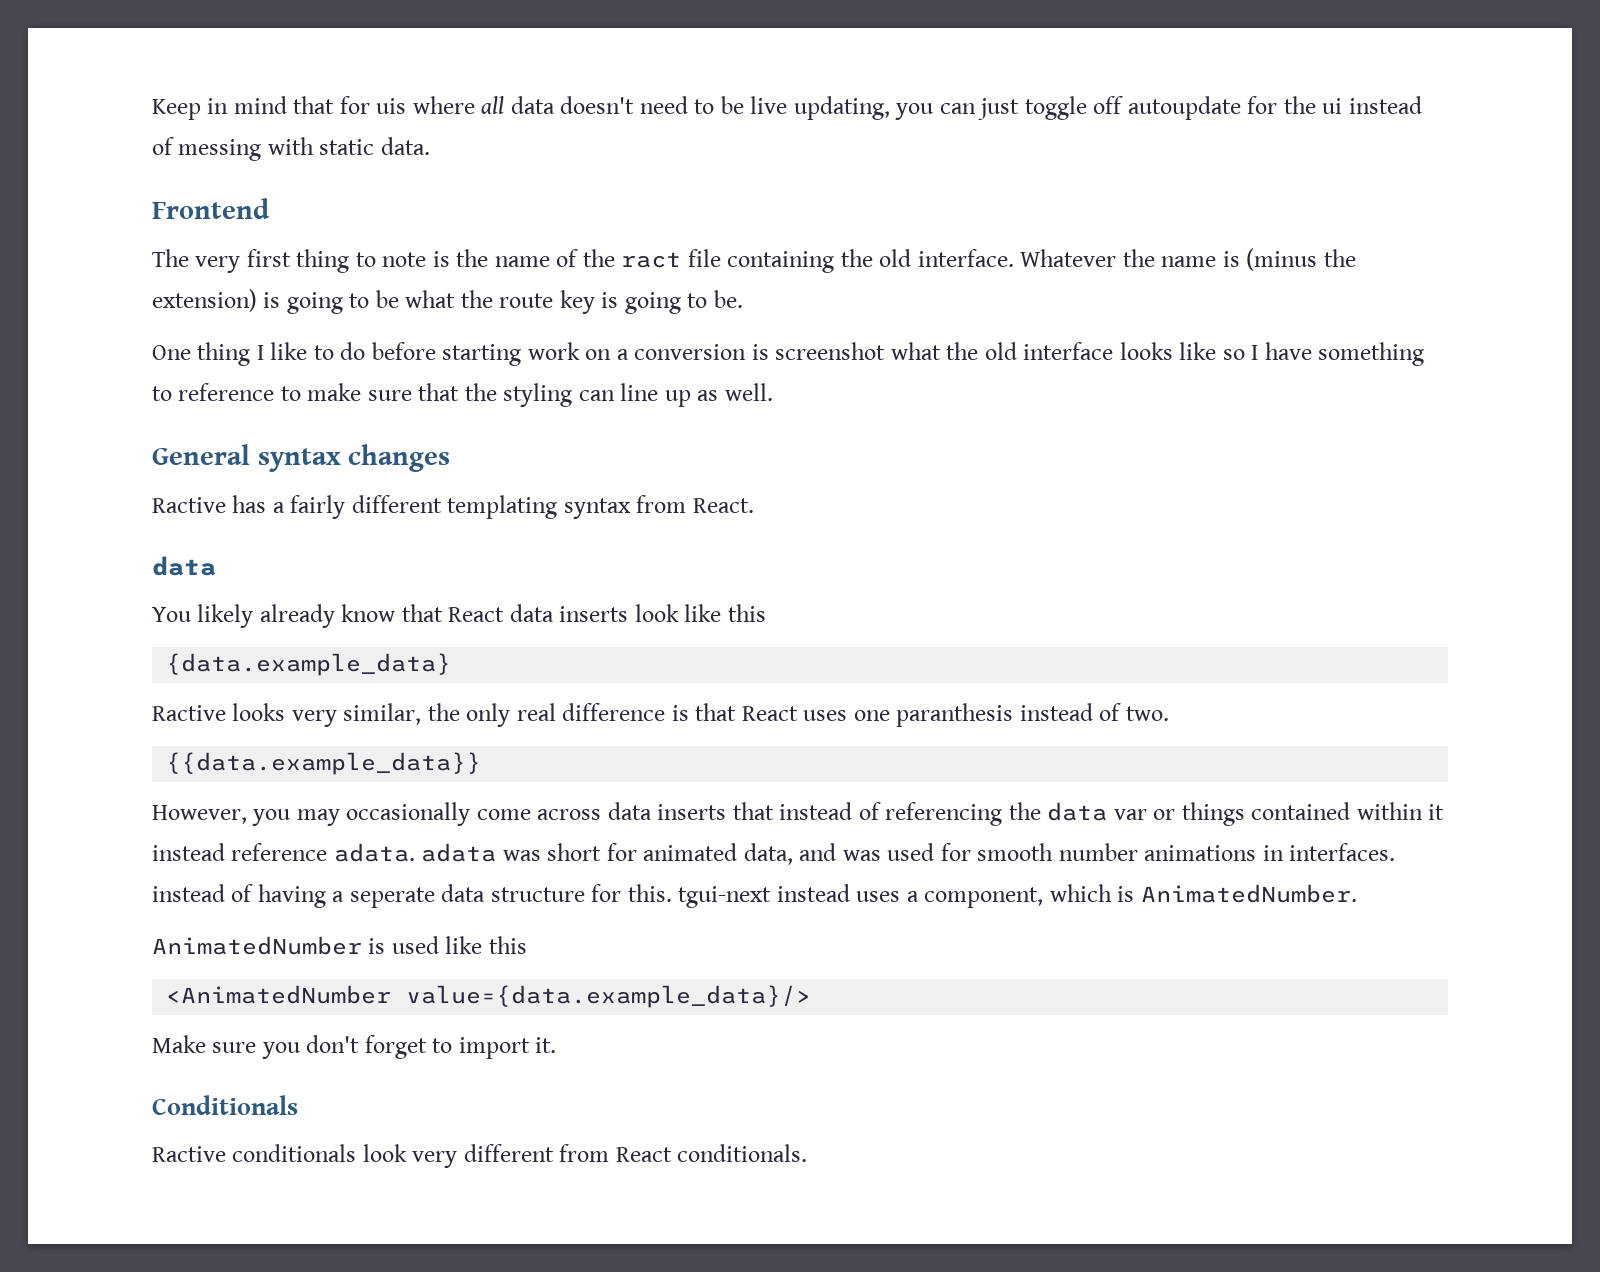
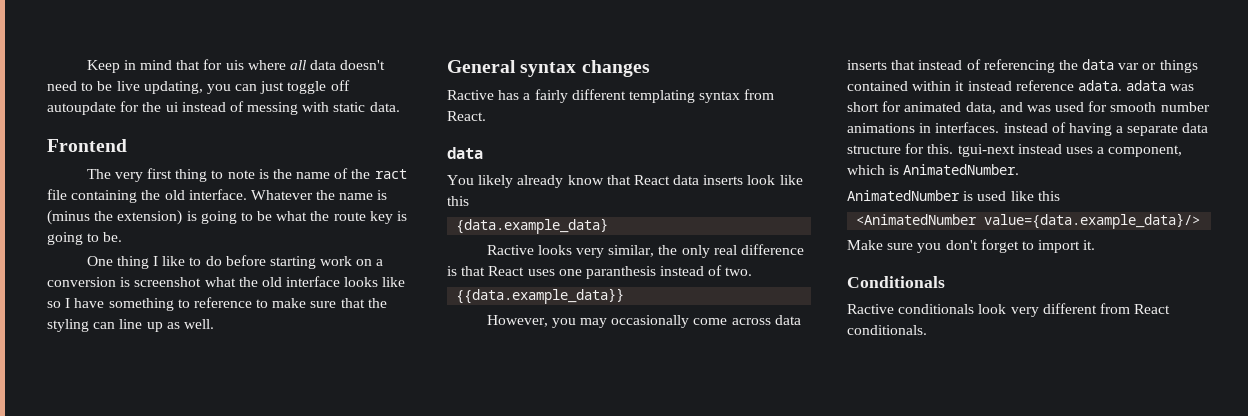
- However, you may occasionally come across data inserts that instead of referencing the data var or things contained within it instead reference adata. adata was short for animated data, and was used for smooth number animations in interfaces. instead of having a seperate data structure for this. tgui-next instead uses a component, which is AnimatedNumber.
+ However, you may occasionally come across data inserts that instead of referencing the data var or things contained within it instead reference adata. adata was short for animated data, and was used for smooth number animations in interfaces. instead of having a separate data structure for this. tgui-next instead uses a component, which is AnimatedNumber.

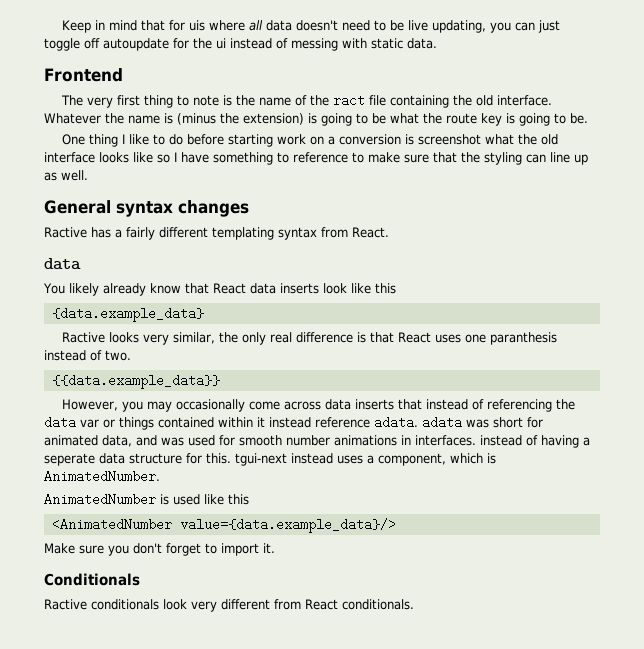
- However, you may occasionally come across data inserts that instead of referencing the data var or things contained within it instead reference adata. adata was short for animated data, and was used for smooth number animations in interfaces. instead of having a separate data structure for this. tgui-next instead uses a component, which is AnimatedNumber.
+ However, you may occasionally come across data inserts that instead of referencing the data var or things contained within it instead reference adata. adata was short for animated data, and was used for smooth number animations in interfaces. instead of having a seperate data structure for this. tgui-next instead uses a component, which is AnimatedNumber.

